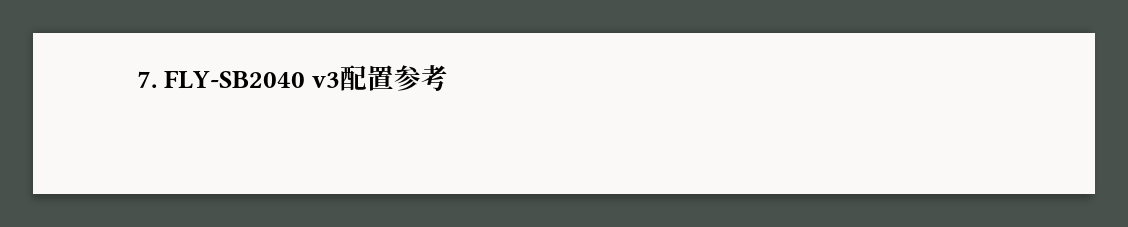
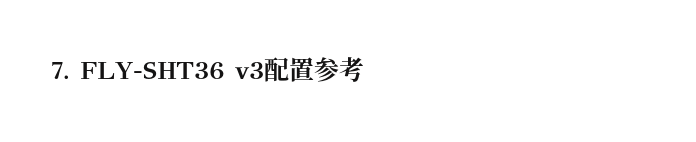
- 7. FLY-SB2040 v3配置参考
+ 7. FLY-SHT36 v3配置参考

